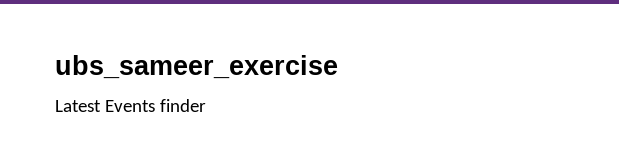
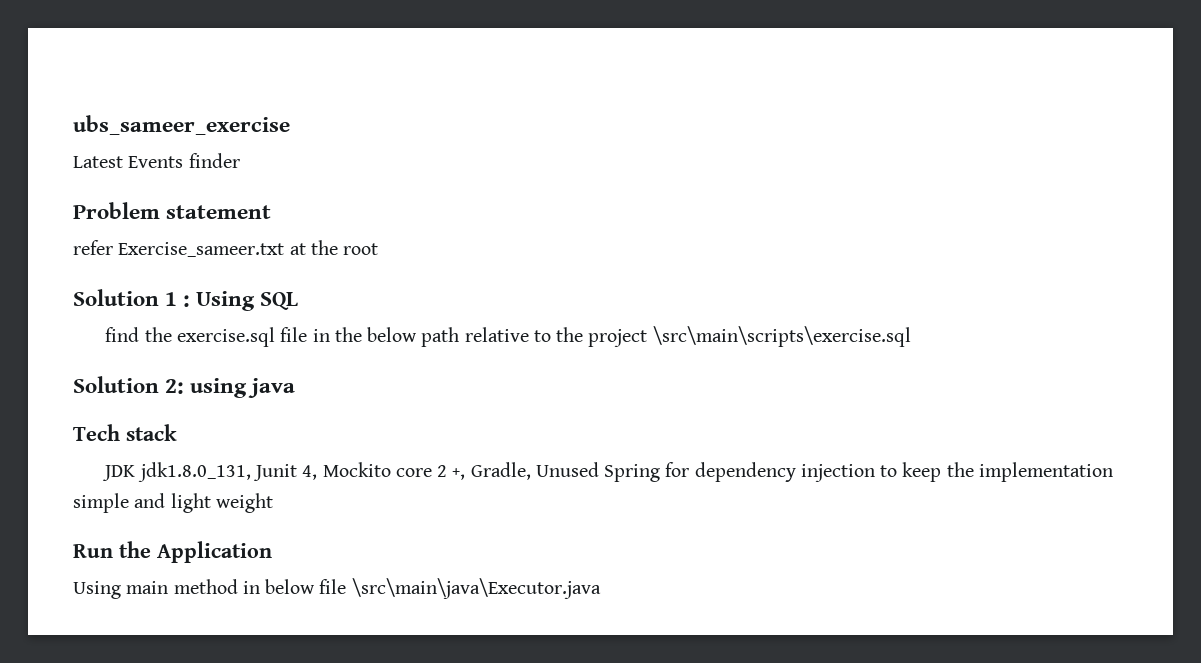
+ Problem statement
+ refer Exercise_sameer.txt at the root
+ Solution 1 : Using SQL
+ find the exercise.sql file in the below path relative to the project \src\main\scripts\exercise.sql
+ Solution 2: using java
+ Tech stack
+ JDK jdk1.8.0_131, Junit 4, Mockito core 2 +, Gradle, Unused Spring for dependency injection to keep the implementation simple and light weight
+ Run the Application
+ Using main method in below file \src\main\java\Executor.java

